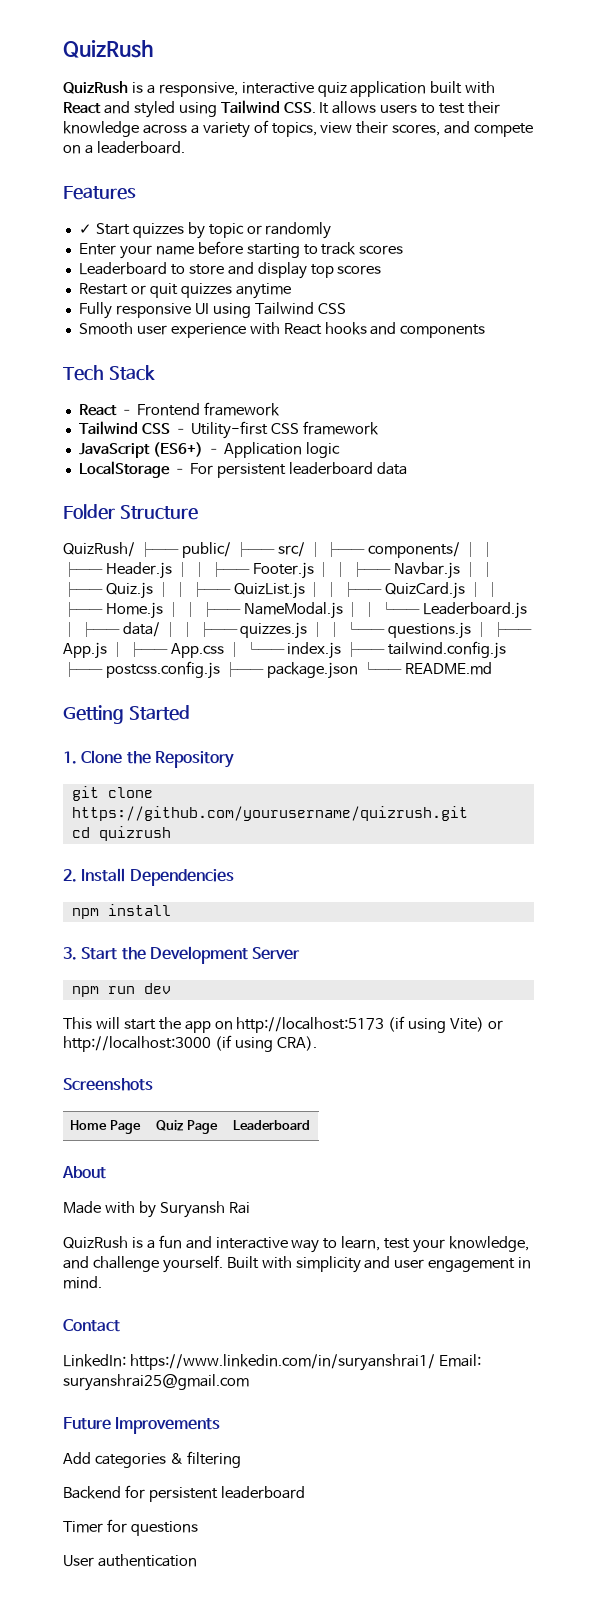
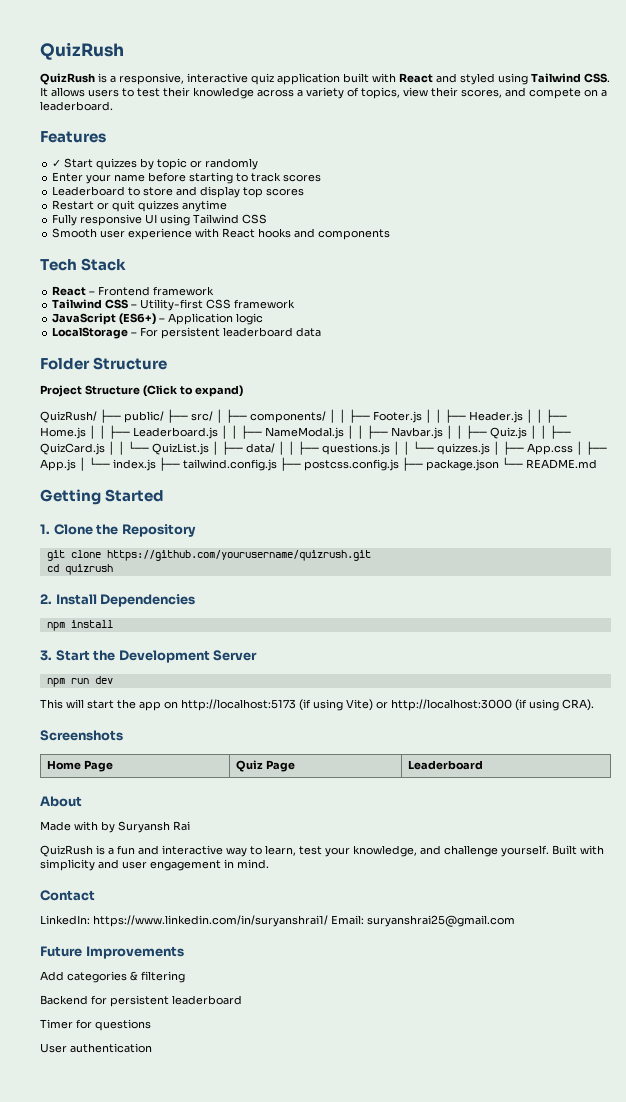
+ Project Structure (Click to expand)
- QuizRush/ ├── public/ ├── src/ │ ├── components/ │ │ ├── Header.js │ │ ├── Footer.js │ │ ├── Navbar.js │ │ ├── Quiz.js │ │ ├── QuizList.js │ │ ├── QuizCard.js │ │ ├── Home.js │ │ ├── NameModal.js │ │ └── Leaderboard.js │ ├── data/ │ │ ├── quizzes.js │ │ └── questions.js │ ├── App.js │ ├── App.css │ └── index.js ├── tailwind.config.js ├── postcss.config.js ├── package.json └── README.md
+ QuizRush/ ├── public/ ├── src/ │ ├── components/ │ │ ├── Footer.js │ │ ├── Header.js │ │ ├── Home.js │ │ ├── Leaderboard.js │ │ ├── NameModal.js │ │ ├── Navbar.js │ │ ├── Quiz.js │ │ ├── QuizCard.js │ │ └── QuizList.js │ ├── data/ │ │ ├── questions.js │ │ └── quizzes.js │ ├── App.css │ ├── App.js │ └── index.js ├── tailwind.config.js ├── postcss.config.js ├── package.json └── README.md

